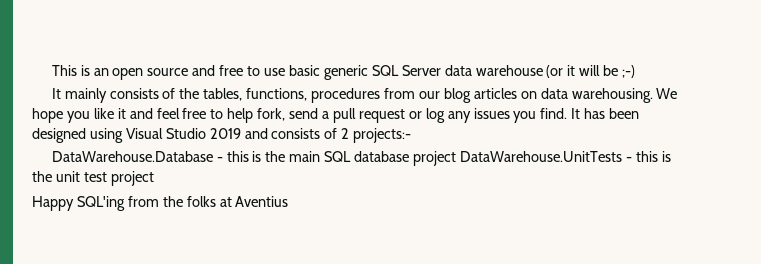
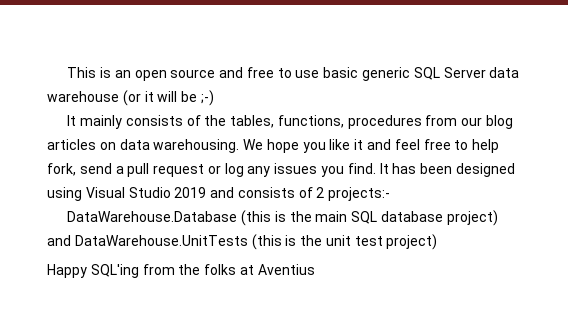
- DataWarehouse.Database - this is the main SQL database project DataWarehouse.UnitTests - this is the unit test project
+ DataWarehouse.Database (this is the main SQL database project) and DataWarehouse.UnitTests (this is the unit test project)

